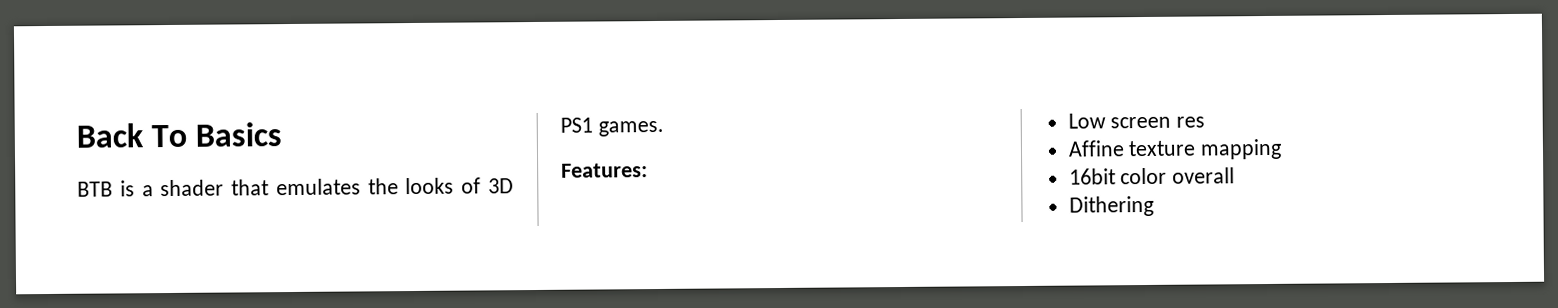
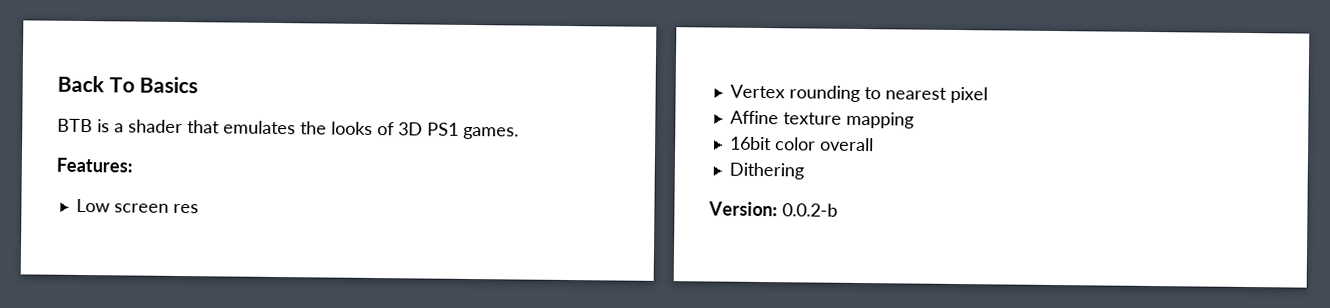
+ Vertex rounding to nearest pixel
+ Version: 0.0.2-b

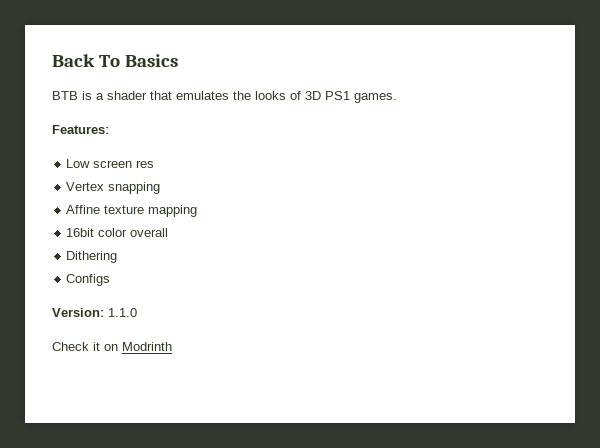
- Vertex rounding to nearest pixel
+ Vertex snapping
+ Configs
- Version: 0.0.2-b
+ Version: 1.1.0
+ Check it on Modrinth

